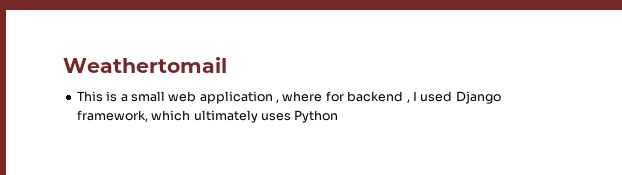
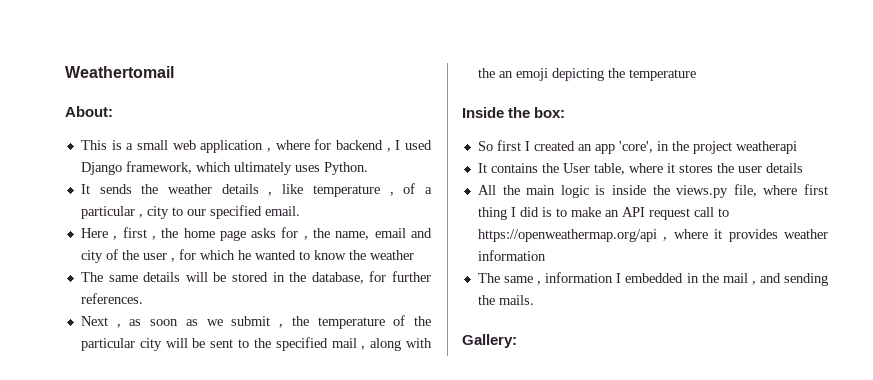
+ About:
- This is a small web application , where for backend , I used Django framework, which ultimately uses Python
+ This is a small web application , where for backend , I used Django framework, which ultimately uses Python.
+ It sends the weather details , like temperature , of a particular , city to our specified email.
+ Here , first , the home page asks for , the name, email and city of the user , for which he wanted to know the weather
+ The same details will be stored in the database, for further references.
+ Next , as soon as we submit , the temperature of the particular city will be sent to the specified mail , along with the an emoji depicting the temperature
+ Inside the box:
+ So first I created an app 'core', in the project weatherapi
+ It contains the User table, where it stores the user details
+ All the main logic is inside the views.py file, where first thing I did is to make an API request call to https://openweathermap.org/api , where it provides weather information
+ The same , information I embedded in the mail , and sending the mails.
+ Gallery:

